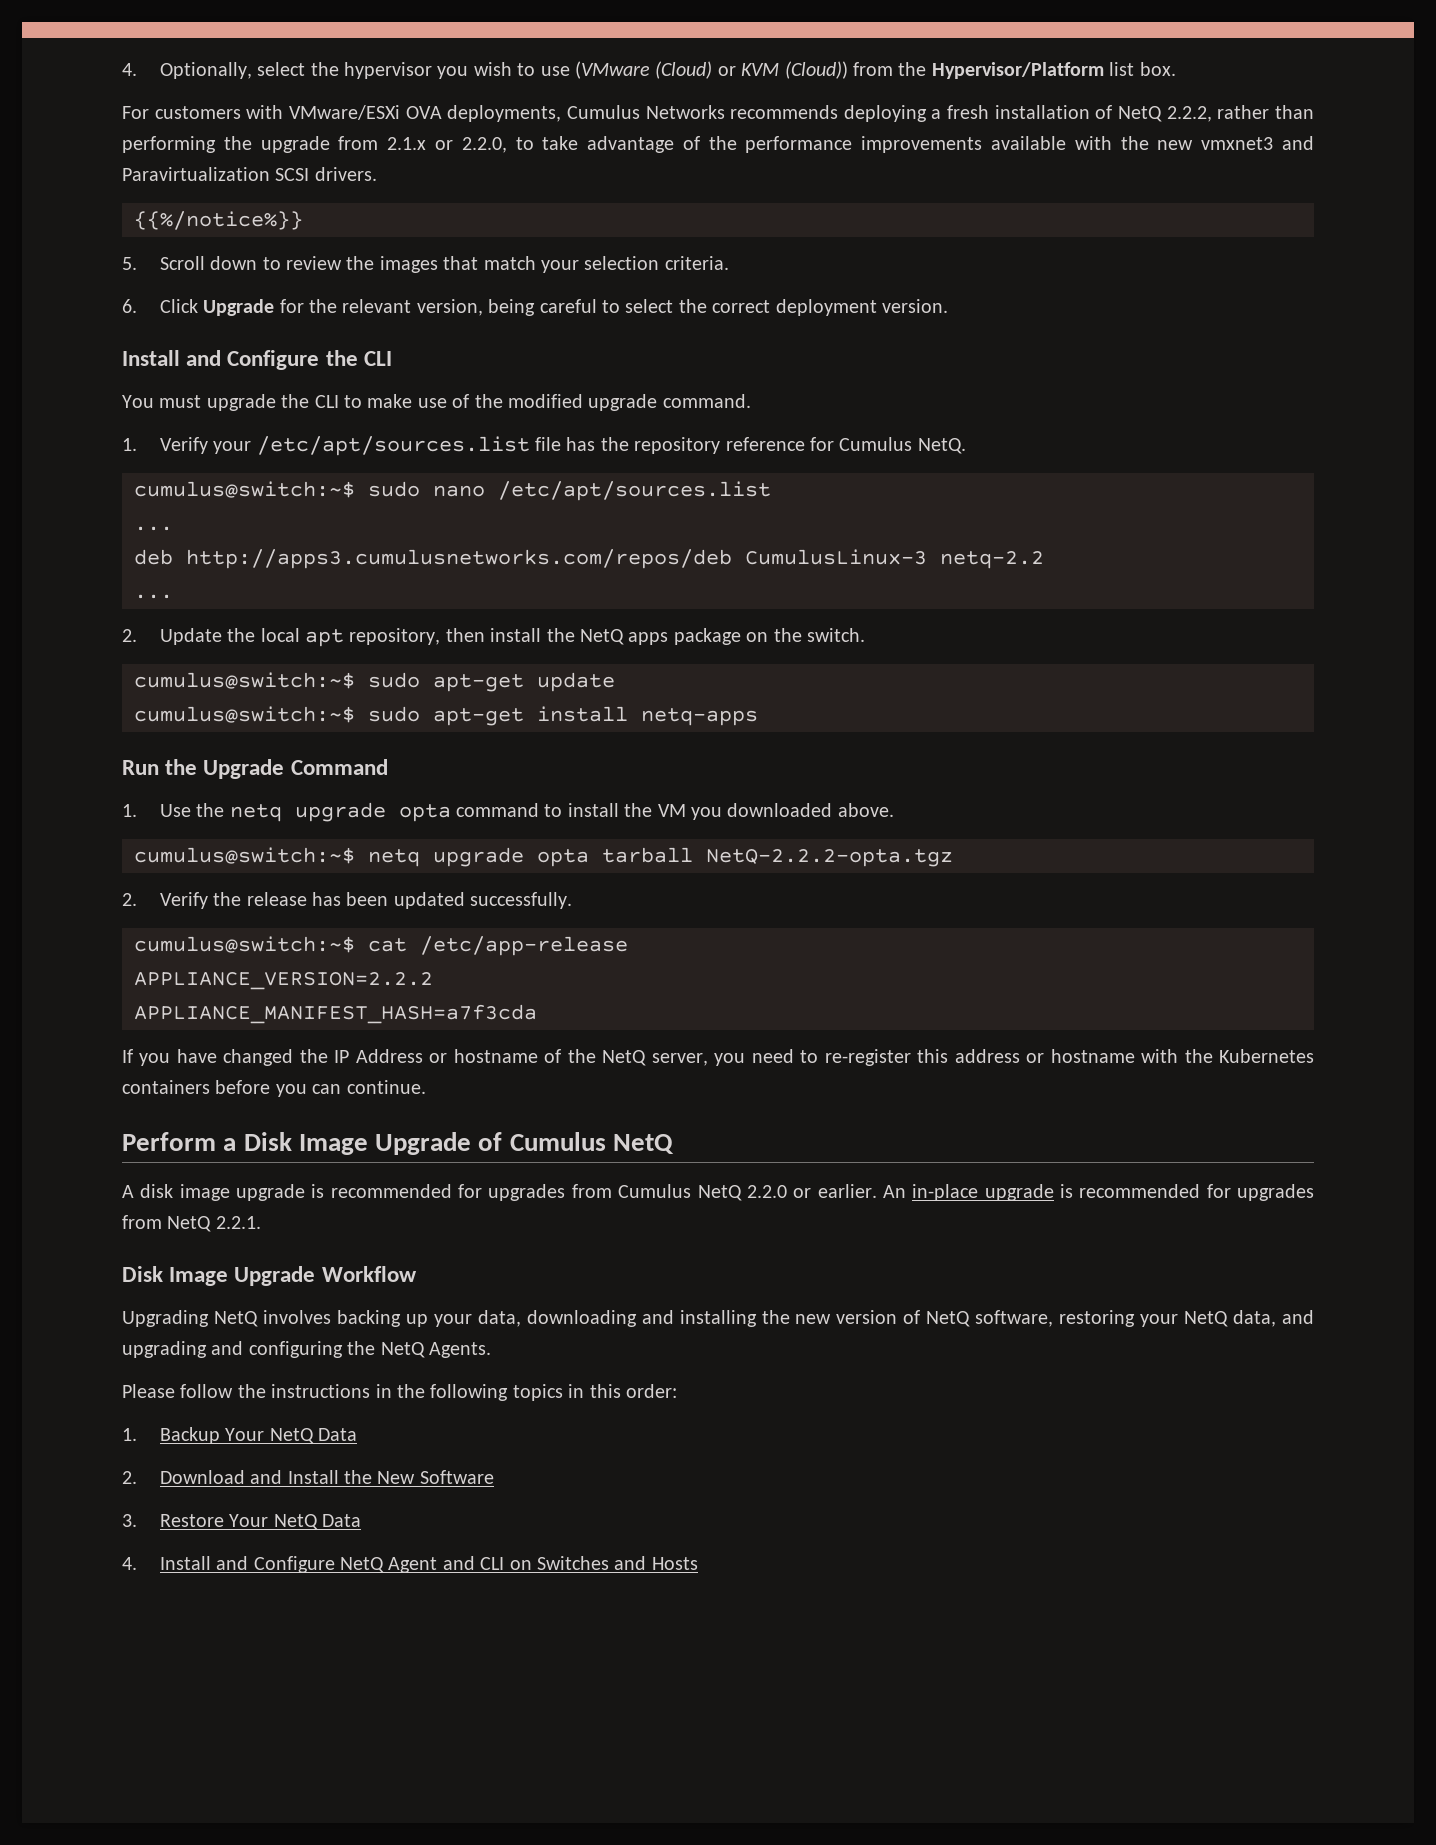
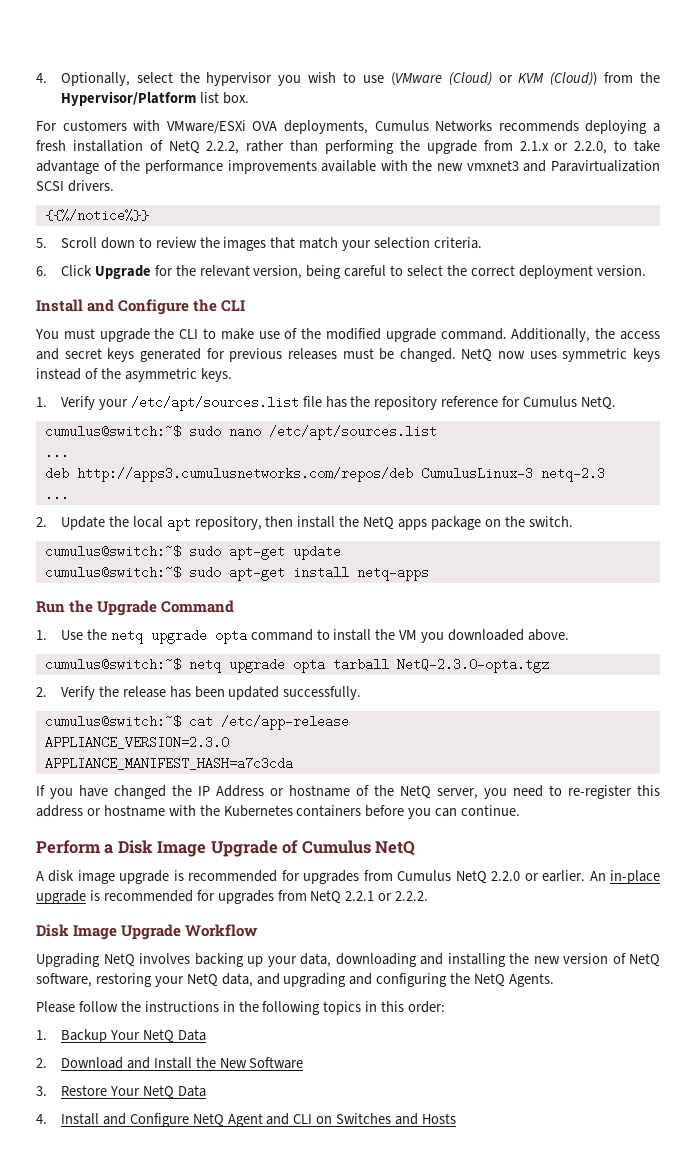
+ Additionally, the access and secret keys generated for previous releases must be changed. NetQ now uses symmetric keys instead of the asymmetric keys.
- deb http://apps3.cumulusnetworks.com/repos/deb CumulusLinux-3 netq-2.2
+ deb http://apps3.cumulusnetworks.com/repos/deb CumulusLinux-3 netq-2.3
- cumulus@switch:~$ netq upgrade opta tarball NetQ-2.2.2-opta.tgz
+ cumulus@switch:~$ netq upgrade opta tarball NetQ-2.3.0-opta.tgz
- APPLIANCE_VERSION=2.2.2
- APPLIANCE_MANIFEST_HASH=a7f3cda
+ APPLIANCE_VERSION=2.3.0
+ APPLIANCE_MANIFEST_HASH=a7c3cda
- An in-place upgrade is recommended for upgrades from NetQ 2.2.1.
+ An in-place upgrade is recommended for upgrades from NetQ 2.2.1 or 2.2.2.

